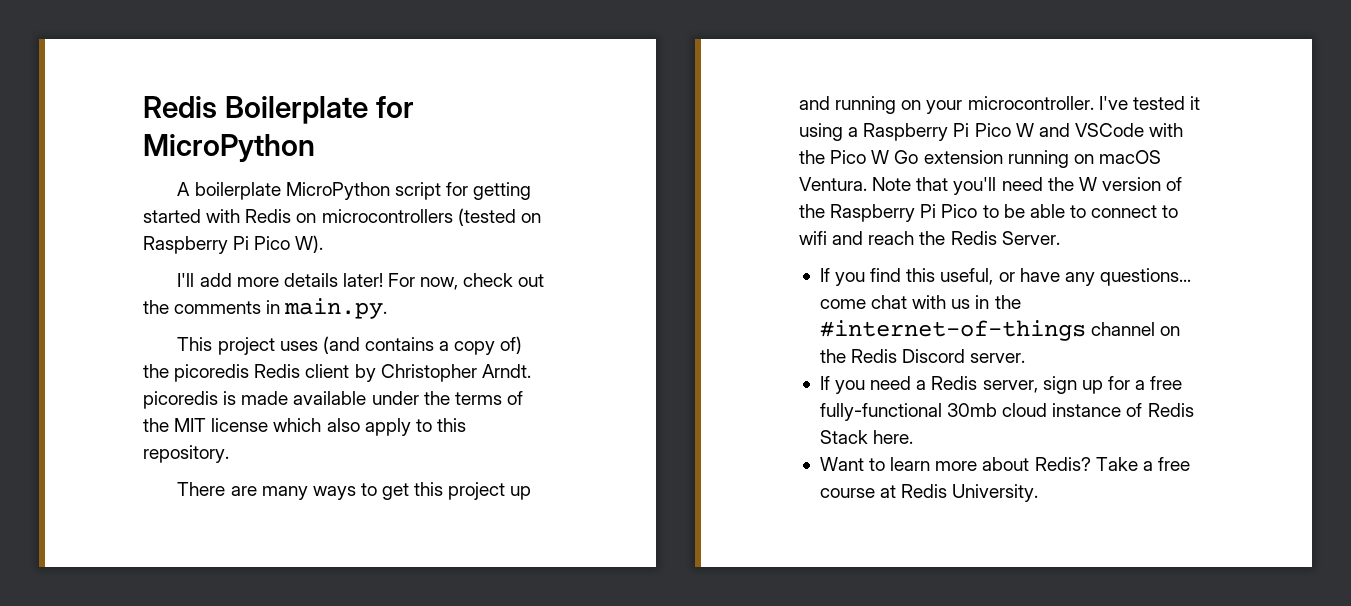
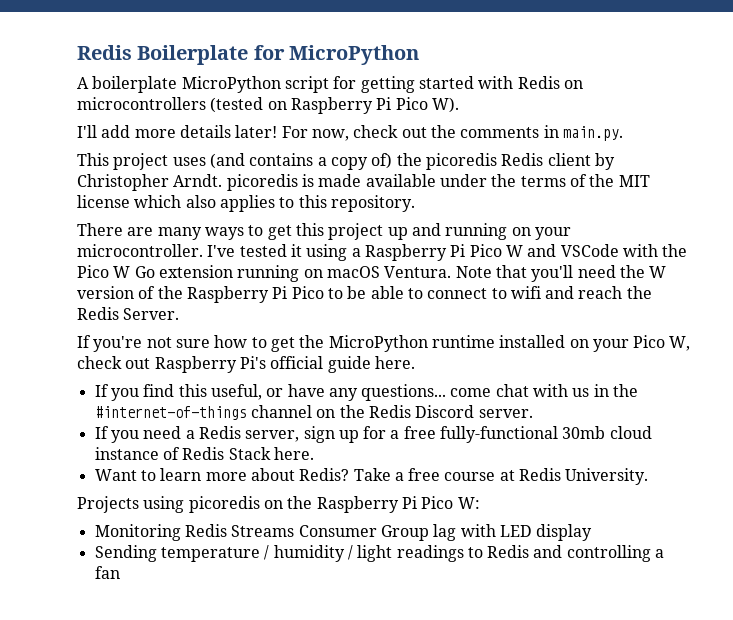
- This project uses (and contains a copy of) the picoredis Redis client by Christopher Arndt. picoredis is made available under the terms of the MIT license which also apply to this repository.
+ This project uses (and contains a copy of) the picoredis Redis client by Christopher Arndt. picoredis is made available under the terms of the MIT license which also applies to this repository.
+ If you're not sure how to get the MicroPython runtime installed on your Pico W, check out Raspberry Pi's official guide here.
+ Projects using picoredis on the Raspberry Pi Pico W:
+ Monitoring Redis Streams Consumer Group lag with LED display
+ Sending temperature / humidity / light readings to Redis and controlling a fan

